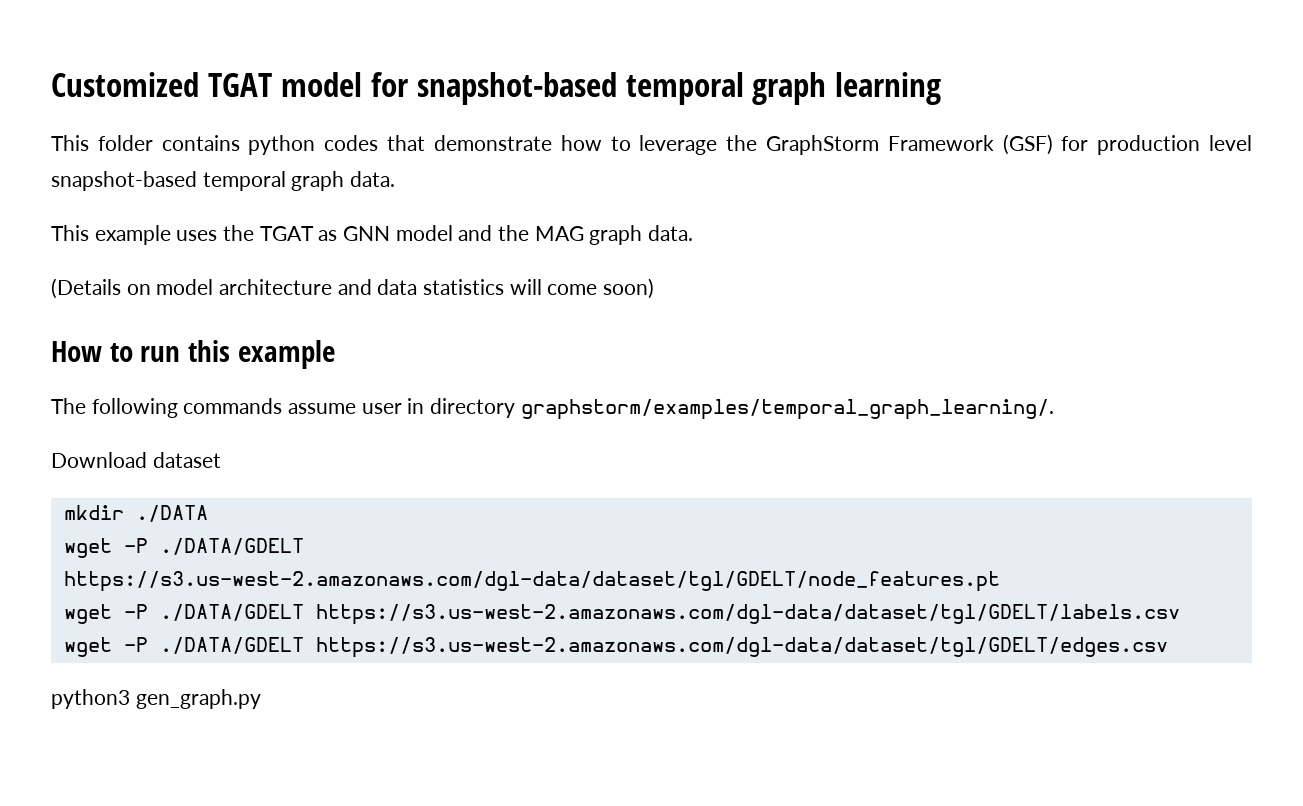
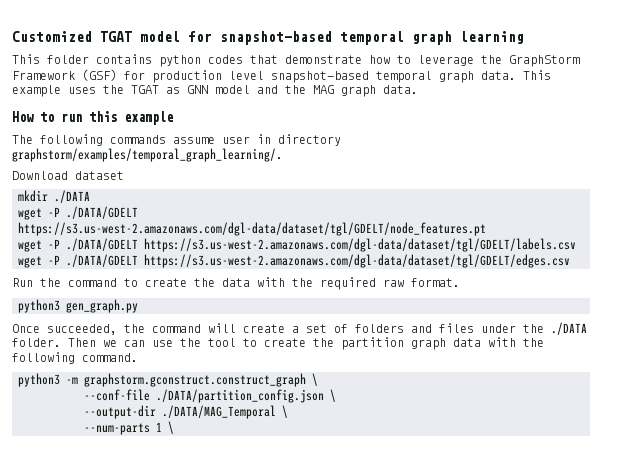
- This folder contains python codes that demonstrate how to leverage the GraphStorm Framework (GSF) for production level snapshot-based temporal graph data.
- This example uses the TGAT as GNN model and the MAG graph data.
+ This folder contains python codes that demonstrate how to leverage the GraphStorm Framework (GSF) for production level snapshot-based temporal graph data. This example uses the TGAT as GNN model and the MAG graph data.
- (Details on model architecture and data statistics will come soon)
+ Run the command to create the data with the required raw format.
  python3 gen_graph.py
+ Once succeeded, the command will create a set of folders and files under the ./DATA folder. Then we can use the tool to create the partition graph data with the following command.
+ python3 -m graphstorm.gconstruct.construct_graph \
+ --conf-file ./DATA/partition_config.json \
+ --output-dir ./DATA/MAG_Temporal \
+ --num-parts 1 \

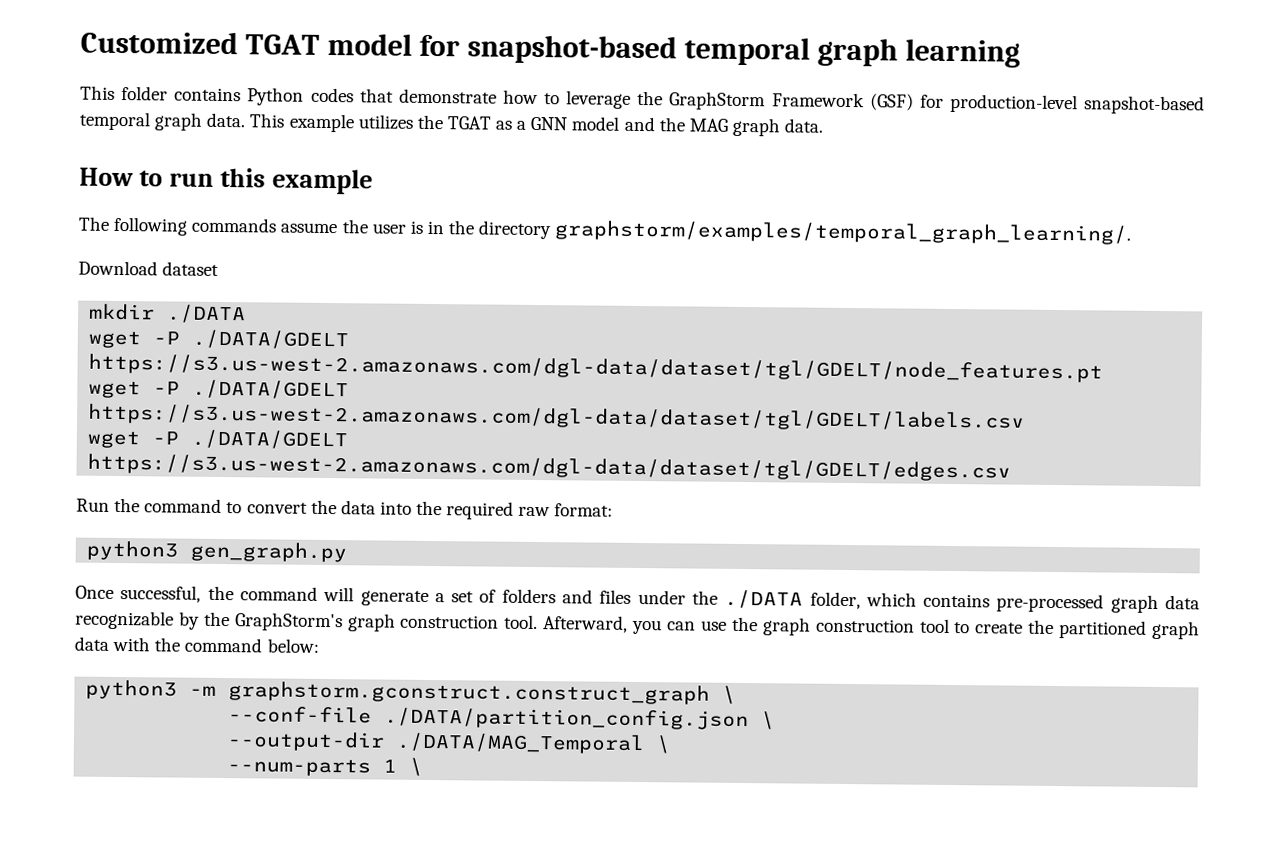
- This folder contains python codes that demonstrate how to leverage the GraphStorm Framework (GSF) for production level snapshot-based temporal graph data.
+ This folder contains Python codes that demonstrate how to leverage the GraphStorm Framework (GSF) for production-level snapshot-based temporal graph data.
- This example uses the TGAT as GNN model and the MAG graph data.
+ This example utilizes the TGAT as a GNN model and the MAG graph data.
- The following commands assume user in directory graphstorm/examples/temporal_graph_learning/.
+ The following commands assume the user is in the directory graphstorm/examples/temporal_graph_learning/.
- Run the command to create the data with the required raw format.
+ Run the command to convert the data into the required raw format:
- Once succeeded, the command will create a set of folders and files under the ./DATA folder. Then we can use the tool to create the partition graph data with the following command.
+ Once successful, the command will generate a set of folders and files under the ./DATA folder, which contains pre-processed graph data recognizable by the GraphStorm's graph construction tool. Afterward, you can use the graph construction tool to create the partitioned graph data with the command below:

